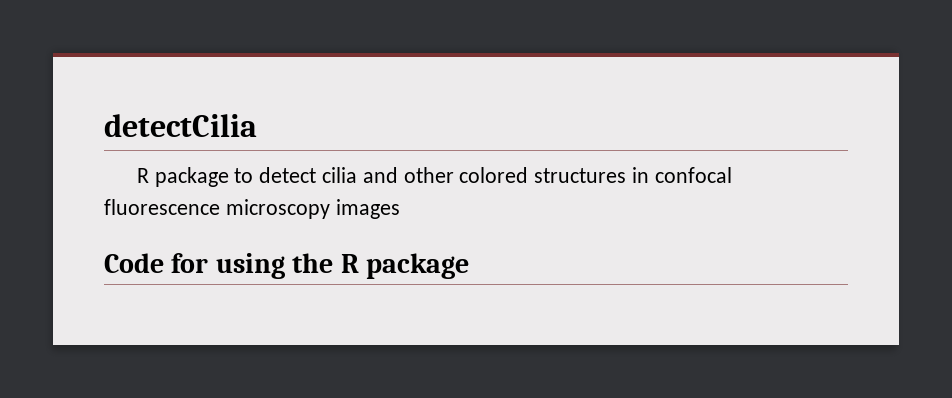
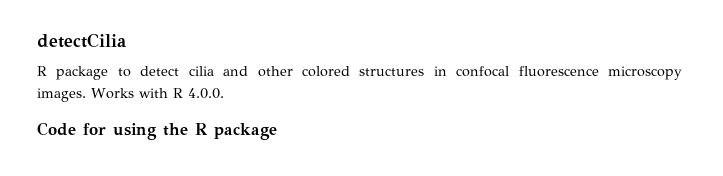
- R package to detect cilia and other colored structures in confocal fluorescence microscopy images
+ R package to detect cilia and other colored structures in confocal fluorescence microscopy images. Works with R 4.0.0.

